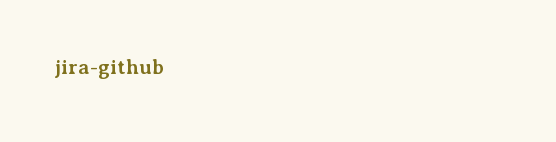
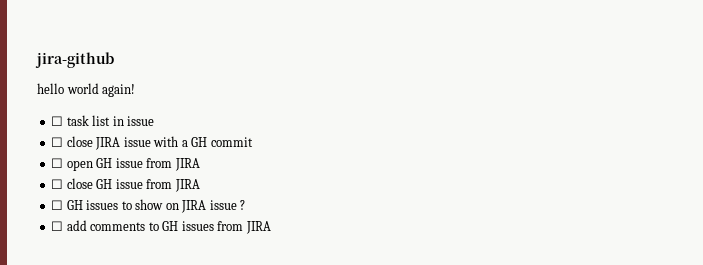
+ hello world again!
+ ☐ task list in issue
+ ☐ close JIRA issue with a GH commit
+ ☐ open GH issue from JIRA
+ ☐ close GH issue from JIRA
+ ☐ GH issues to show on JIRA issue ?
+ ☐ add comments to GH issues from JIRA

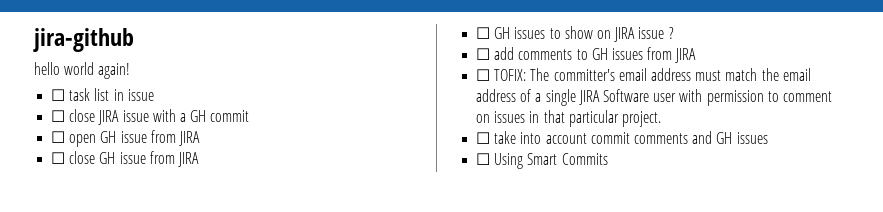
+ ☐ TOFIX: The committer's email address must match the email address of a single JIRA Software user with permission to comment on issues in that particular project.
+ ☐ take into account commit comments and GH issues
+ ☐ Using Smart Commits

